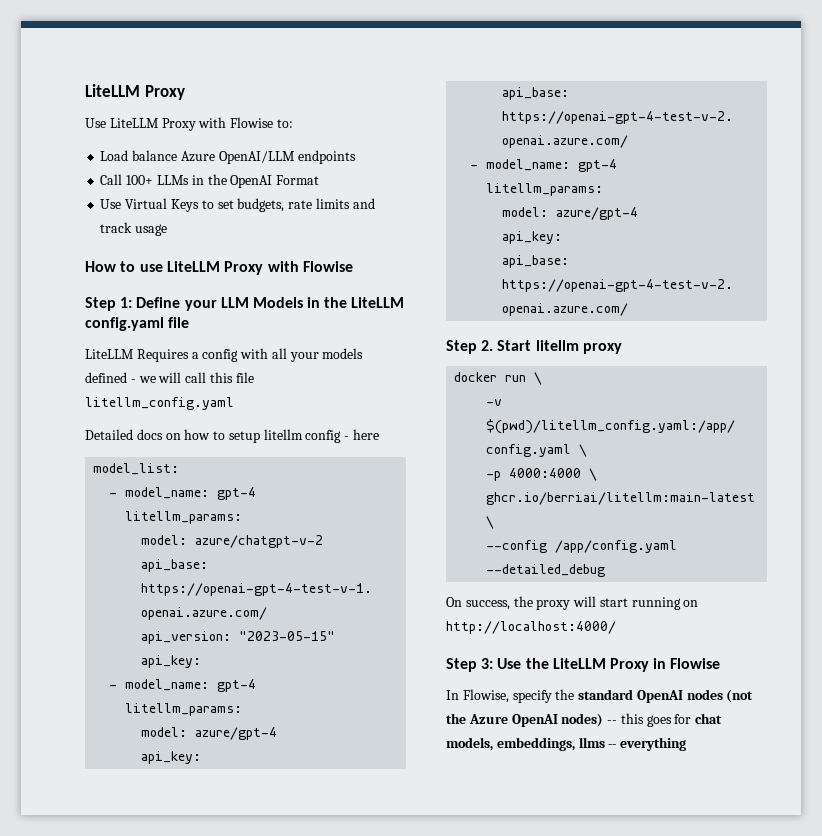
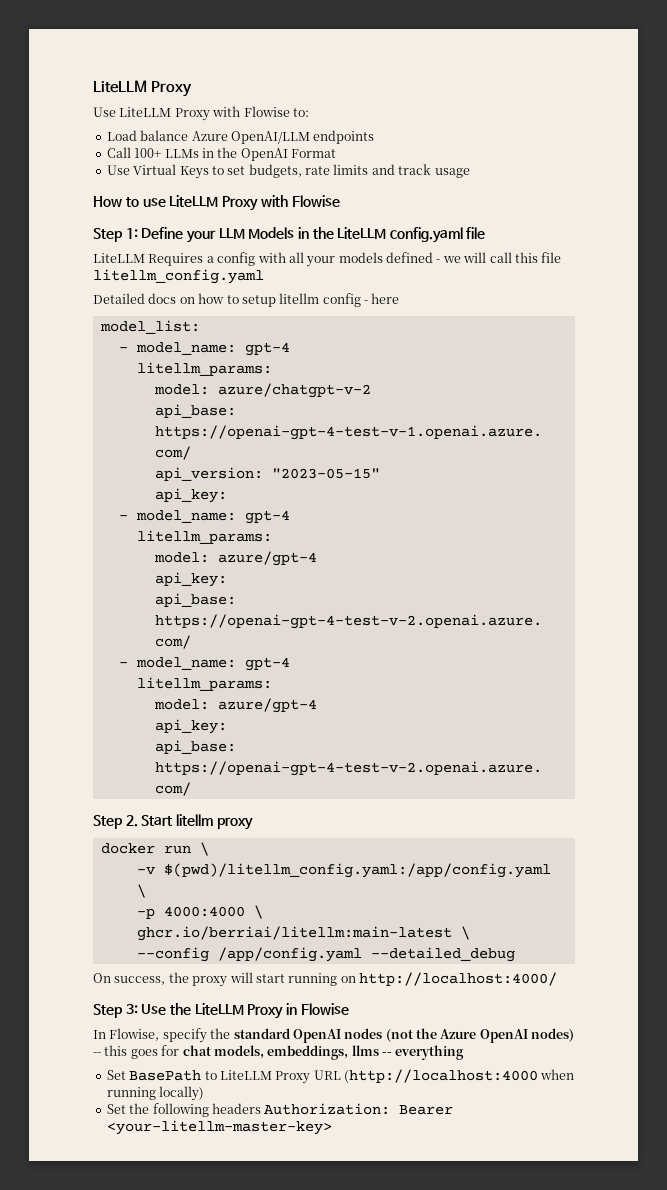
+ Set BasePath to LiteLLM Proxy URL (http://localhost:4000 when running locally)
+ Set the following headers Authorization: Bearer <your-litellm-master-key>

